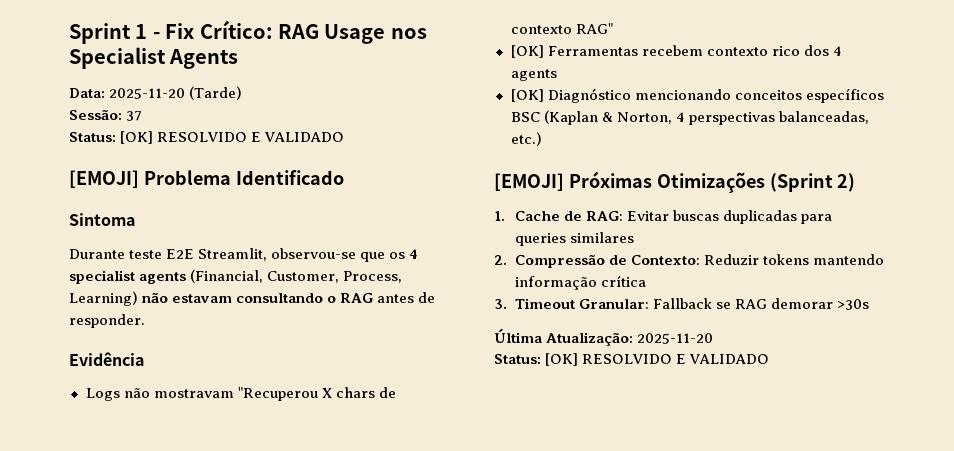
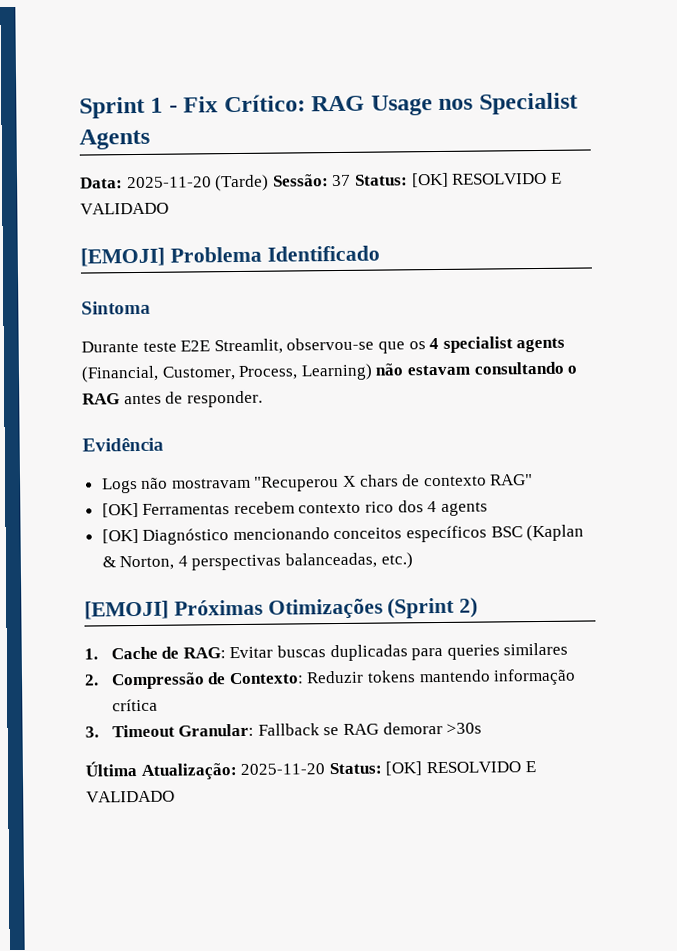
- Data: 2025-11-20 (Tarde)
- Sessão: 37
- Status: [OK] RESOLVIDO E VALIDADO
+ Data: 2025-11-20 (Tarde) Sessão: 37 Status: [OK] RESOLVIDO E VALIDADO
- Última Atualização: 2025-11-20
- Status: [OK] RESOLVIDO E VALIDADO
+ Última Atualização: 2025-11-20 Status: [OK] RESOLVIDO E VALIDADO

